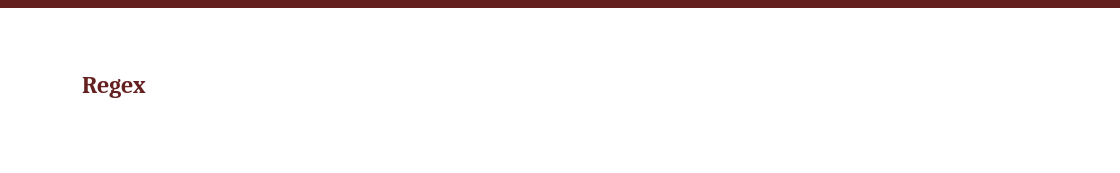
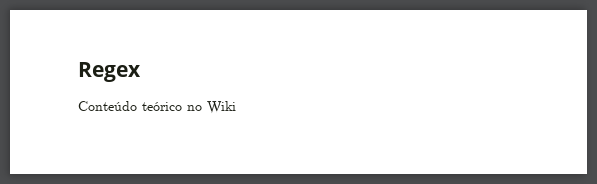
+ Conteúdo teórico no Wiki

